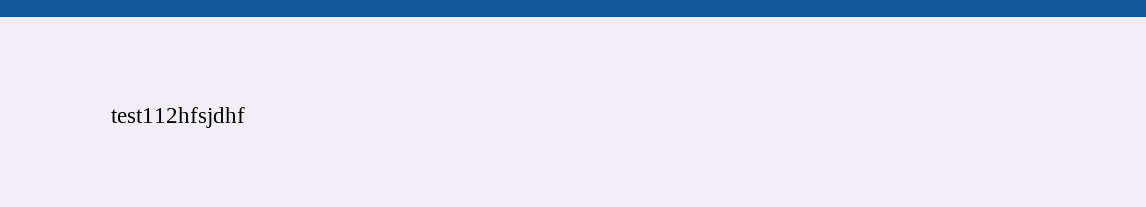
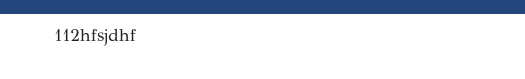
- test112hfsjdhf
+ 112hfsjdhf

